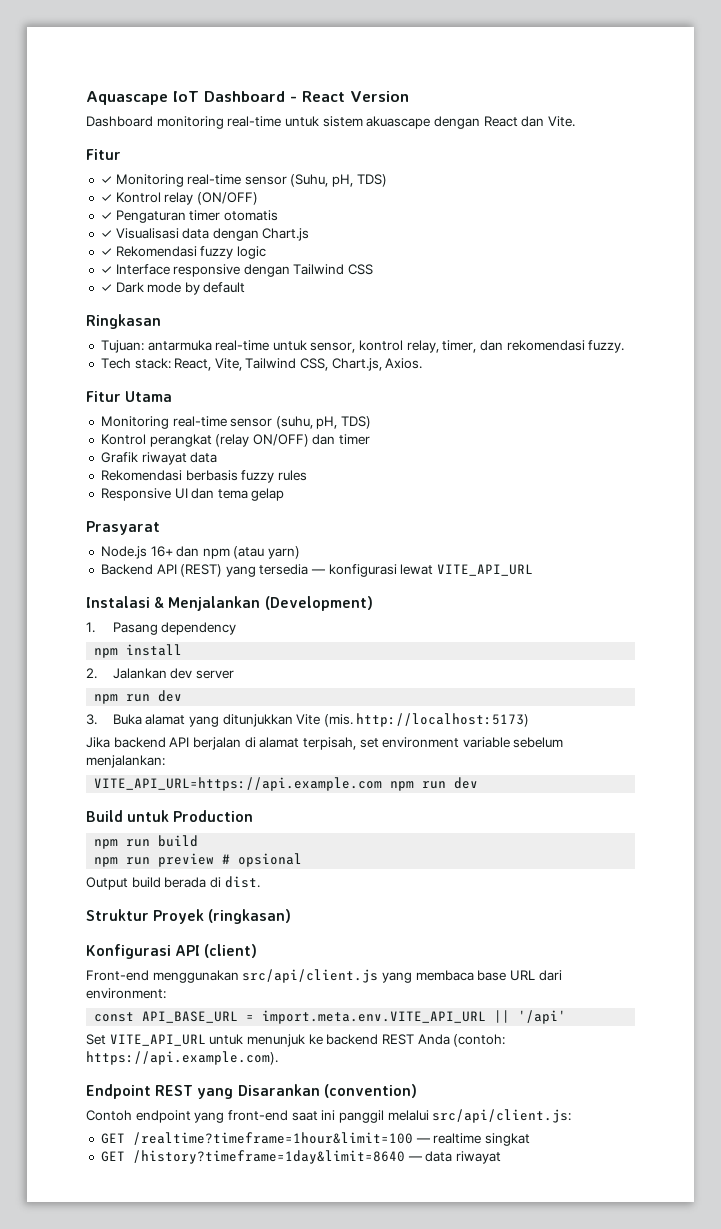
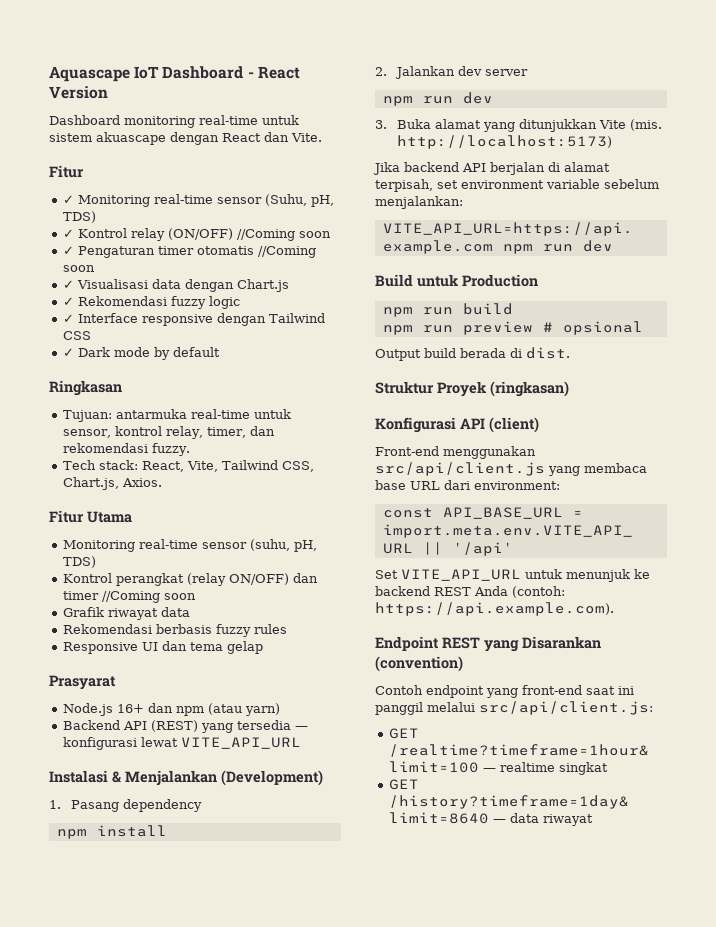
- ✓ Kontrol relay (ON/OFF)
+ ✓ Kontrol relay (ON/OFF) //Coming soon
- ✓ Pengaturan timer otomatis
+ ✓ Pengaturan timer otomatis //Coming soon
- Kontrol perangkat (relay ON/OFF) dan timer
+ Kontrol perangkat (relay ON/OFF) dan timer //Coming soon

